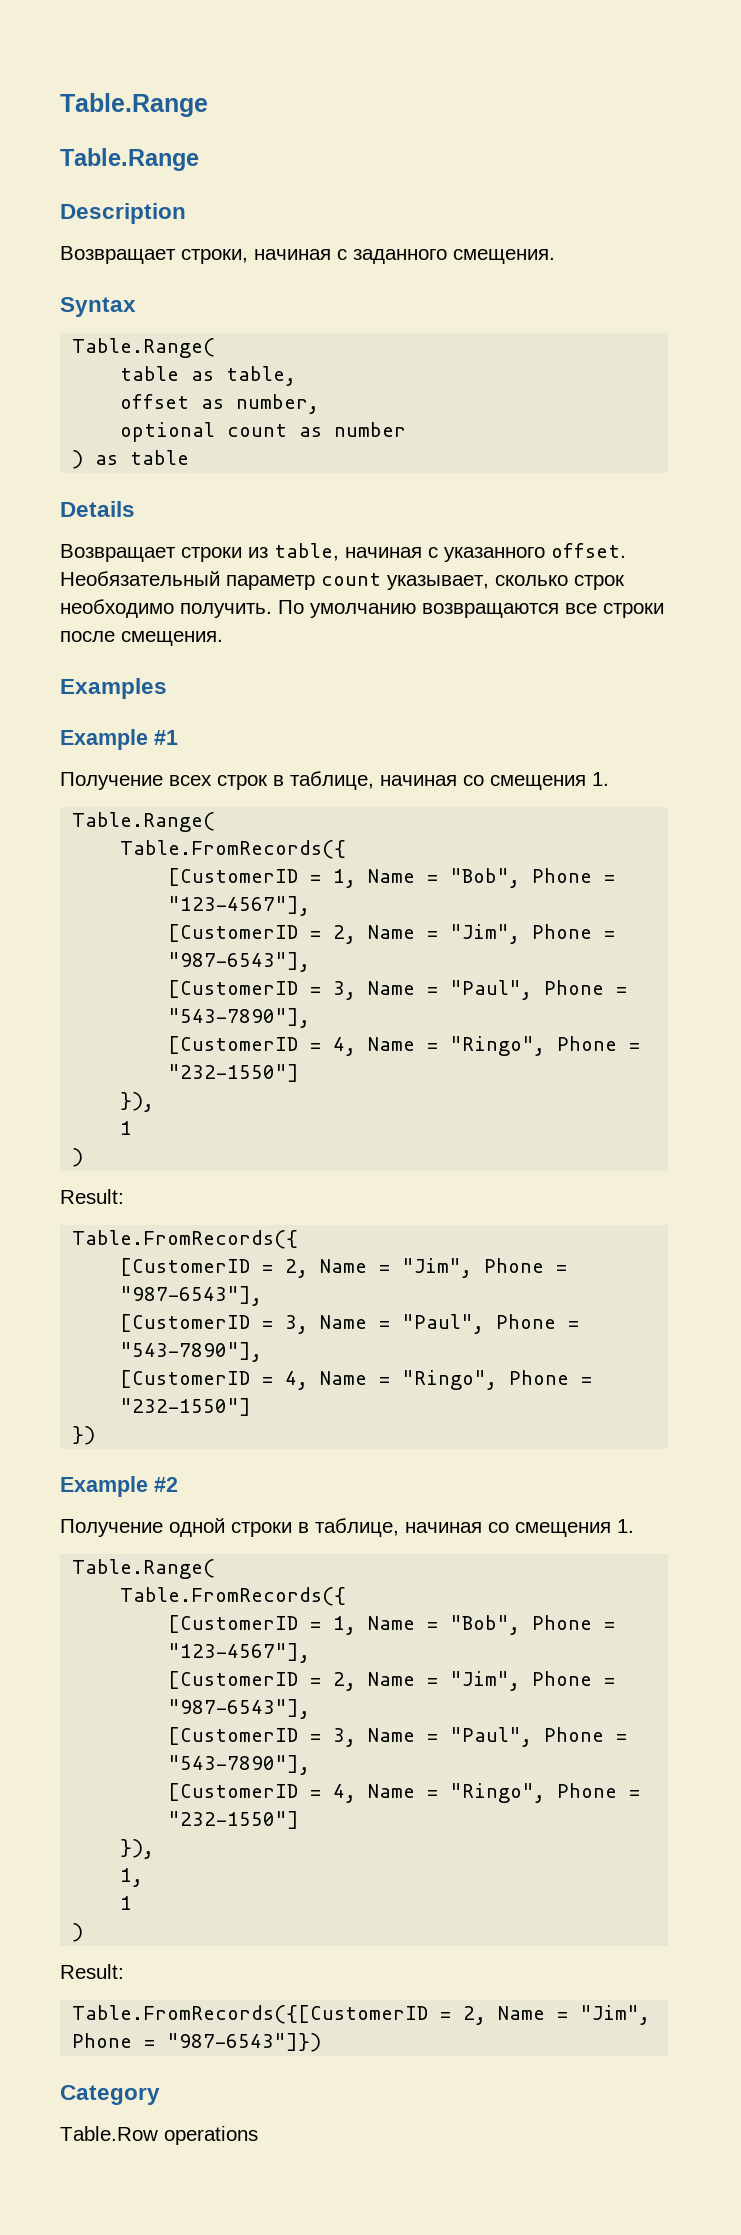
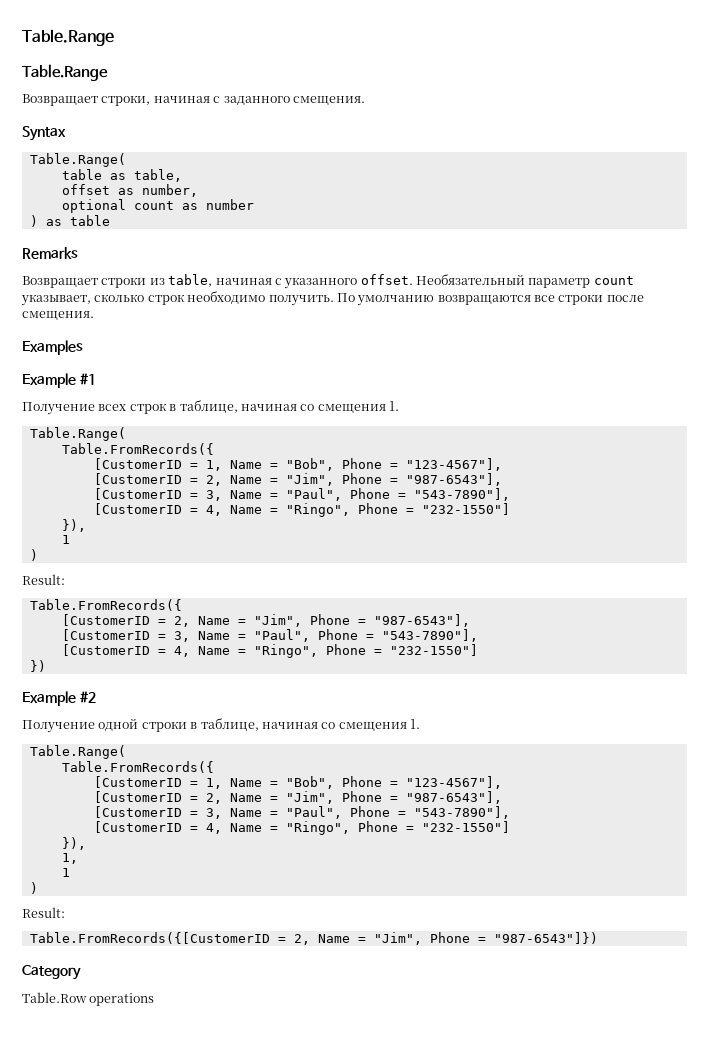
- Description
- Details
+ Remarks

